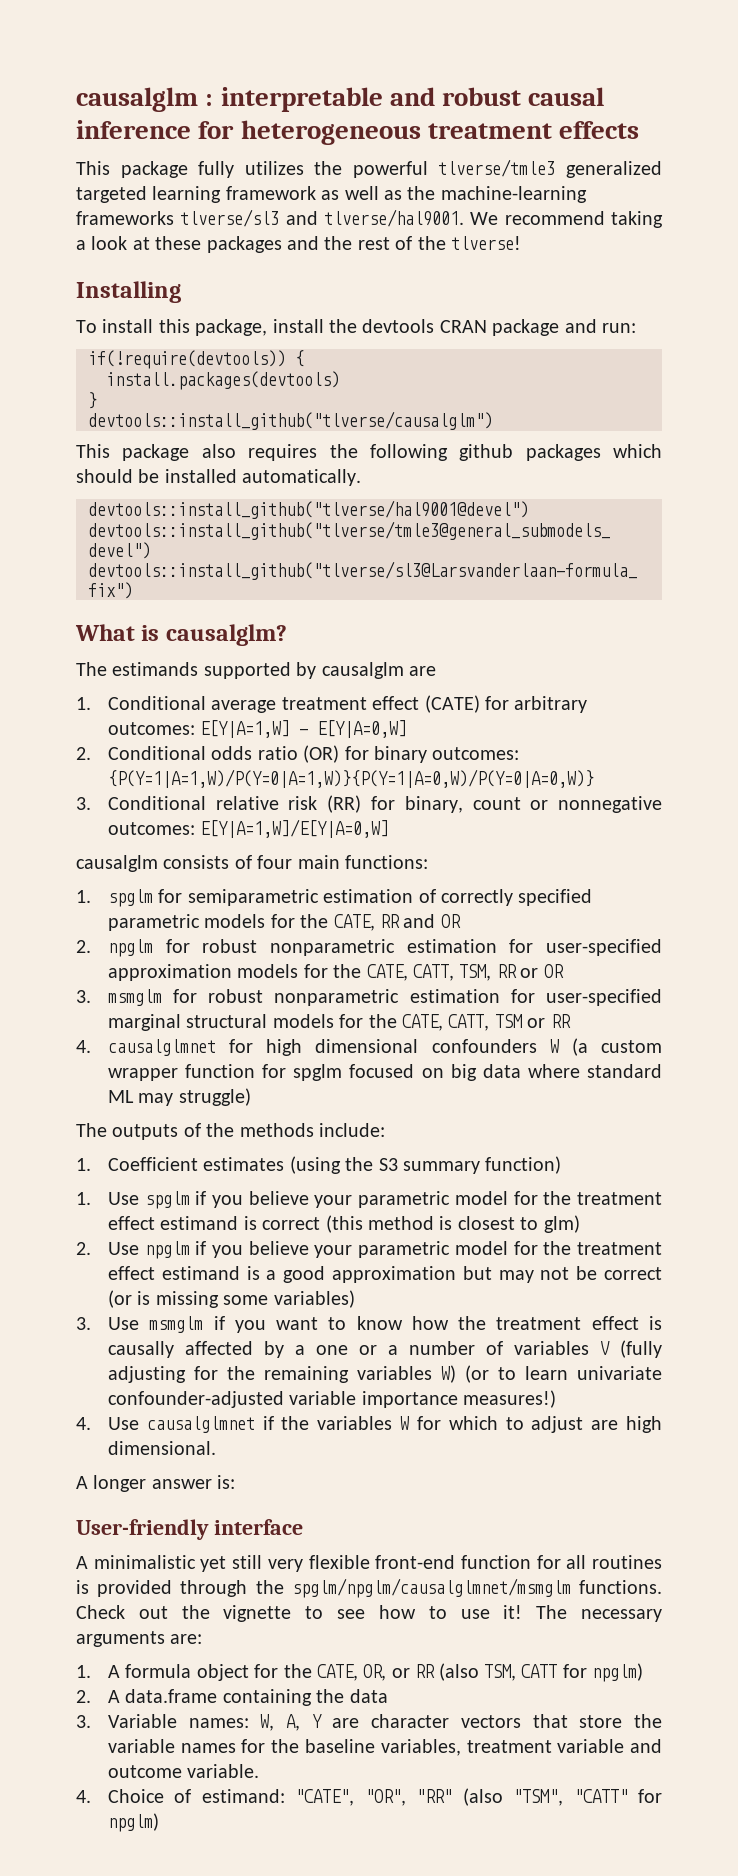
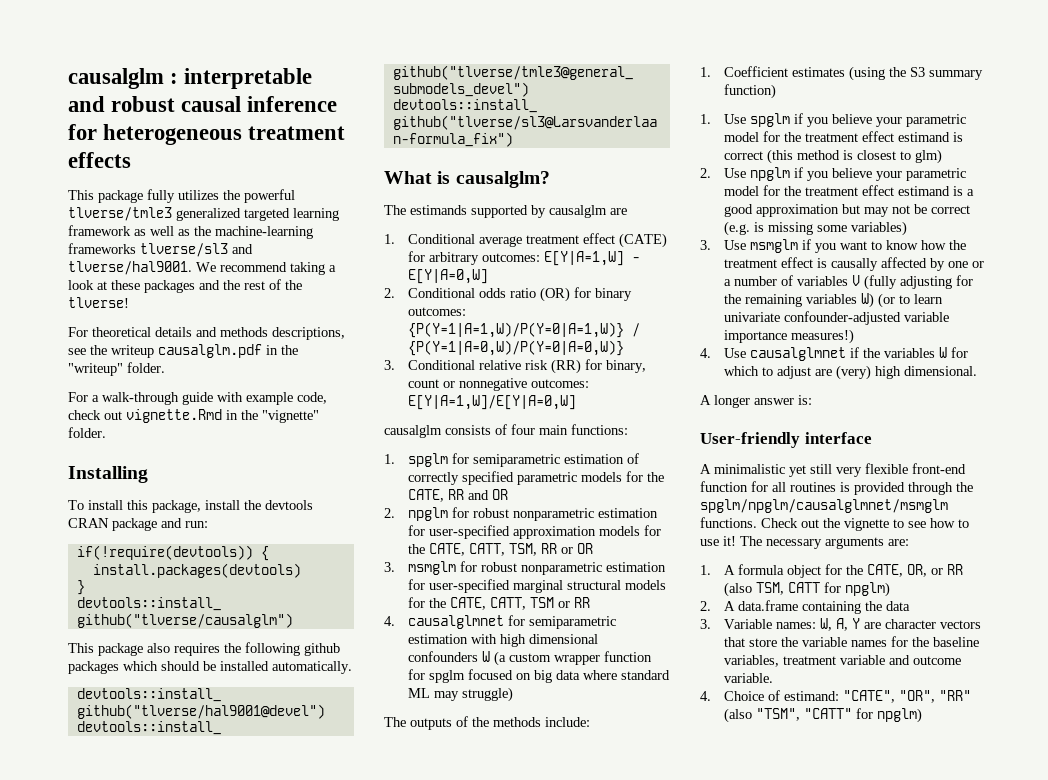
+ For theoretical details and methods descriptions, see the writeup causalglm.pdf in the "writeup" folder.
+ For a walk-through guide with example code, check out vignette.Rmd in the "vignette" folder.
- 2. Conditional odds ratio (OR) for binary outcomes: {P(Y=1|A=1,W)/P(Y=0|A=1,W)}{P(Y=1|A=0,W)/P(Y=0|A=0,W)}
+ 2. Conditional odds ratio (OR) for binary outcomes: {P(Y=1|A=1,W)/P(Y=0|A=1,W)} / {P(Y=1|A=0,W)/P(Y=0|A=0,W)}
- 4. causalglmnet for high dimensional confounders W (a custom wrapper function for spglm focused on big data where standard ML may struggle)
+ 4. causalglmnet for semiparametric estimation with high dimensional confounders W (a custom wrapper function for spglm focused on big data where standard ML may struggle)
- 2. Use npglm if you believe your parametric model for the treatment effect estimand is a good approximation but may not be correct (or is missing some variables)
+ 2. Use npglm if you believe your parametric model for the treatment effect estimand is a good approximation but may not be correct (e.g. is missing some variables)
- 3. Use msmglm if you want to know how the treatment effect is causally affected by a one or a number of variables V (fully adjusting for the remaining variables W) (or to learn univariate confounder-adjusted variable importance measures!)
+ 3. Use msmglm if you want to know how the treatment effect is causally affected by one or a number of variables V (fully adjusting for the remaining variables W) (or to learn univariate confounder-adjusted variable importance measures!)
- 4. Use causalglmnet if the variables W for which to adjust are high dimensional.
+ 4. Use causalglmnet if the variables W for which to adjust are (very) high dimensional.

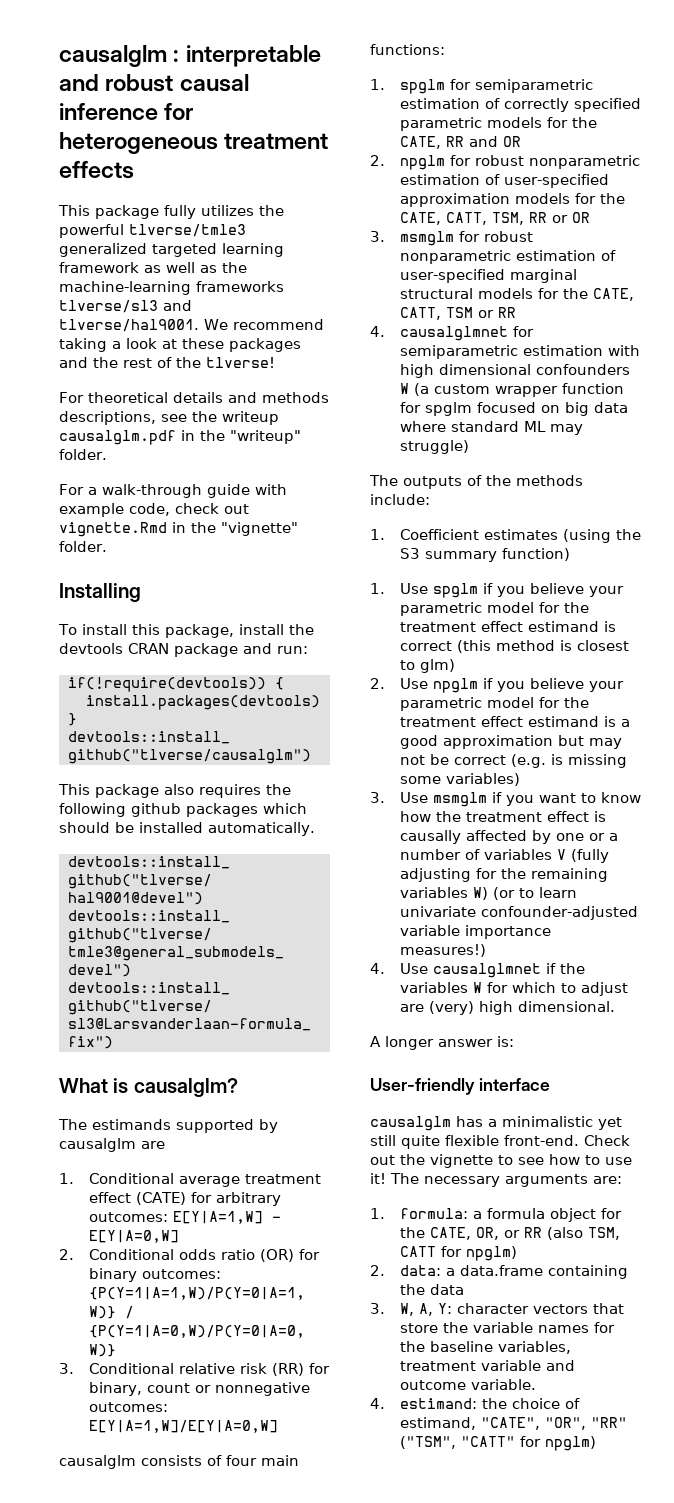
- 2. npglm for robust nonparametric estimation for user-specified approximation models for the CATE, CATT, TSM, RR or OR
+ 2. npglm for robust nonparametric estimation of user-specified approximation models for the CATE, CATT, TSM, RR or OR
- 3. msmglm for robust nonparametric estimation for user-specified marginal structural models for the CATE, CATT, TSM or RR
+ 3. msmglm for robust nonparametric estimation of user-specified marginal structural models for the CATE, CATT, TSM or RR
- A minimalistic yet still very flexible front-end function for all routines is provided through the spglm/npglm/causalglmnet/msmglm functions.
+ causalglm has a minimalistic yet still quite flexible front-end.
- 1. A formula object for the CATE, OR, or RR (also TSM, CATT for npglm)
+ 1. formula: a formula object for the CATE, OR, or RR (also TSM, CATT for npglm)
- 2. A data.frame containing the data
+ 2. data: a data.frame containing the data
- 3. Variable names: W, A, Y are character vectors that store the variable names for the baseline variables, treatment variable and outcome variable.
+ 3. W, A, Y: character vectors that store the variable names for the baseline variables, treatment variable and outcome variable.
- 4. Choice of estimand: "CATE", "OR", "RR" (also "TSM", "CATT" for npglm)
+ 4. estimand: the choice of estimand, "CATE", "OR", "RR" ("TSM", "CATT" for npglm)

